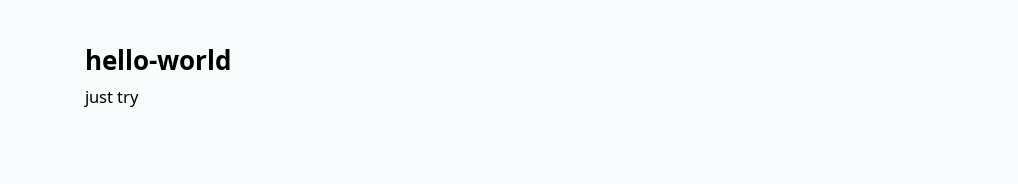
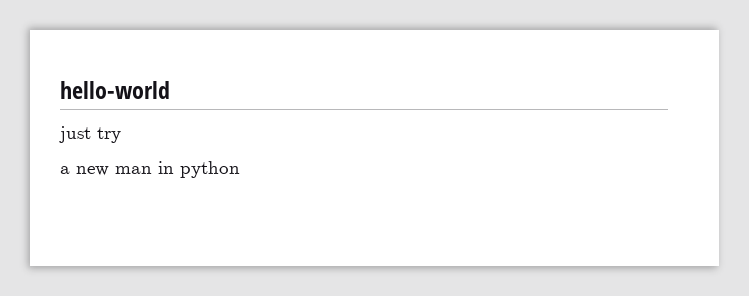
+ a new man in python

